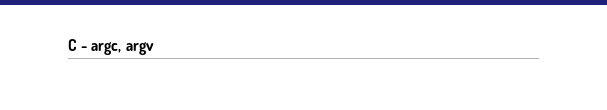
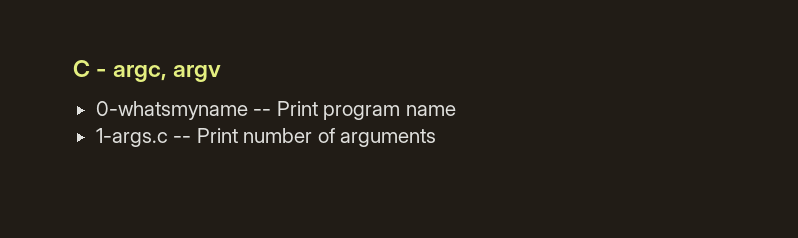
+ 0-whatsmyname -- Print program name
+ 1-args.c -- Print number of arguments

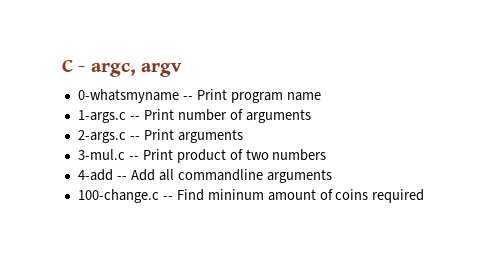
+ 2-args.c -- Print arguments
+ 3-mul.c -- Print product of two numbers
+ 4-add -- Add all commandline arguments
+ 100-change.c -- Find mininum amount of coins required

